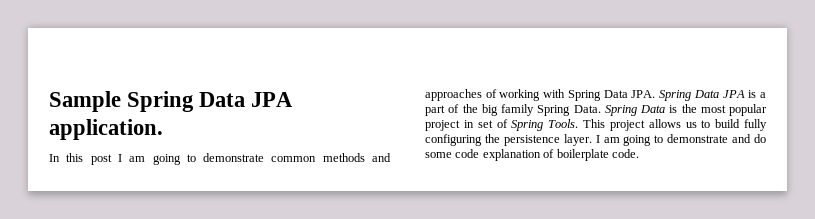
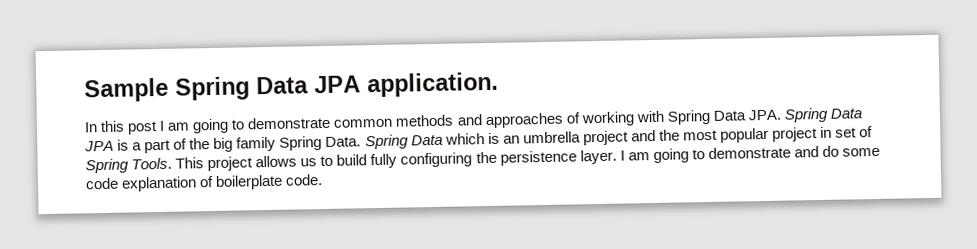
- Spring Data is the most popular project in set of Spring Tools.
+ Spring Data which is an umbrella project and the most popular project in set of Spring Tools.

